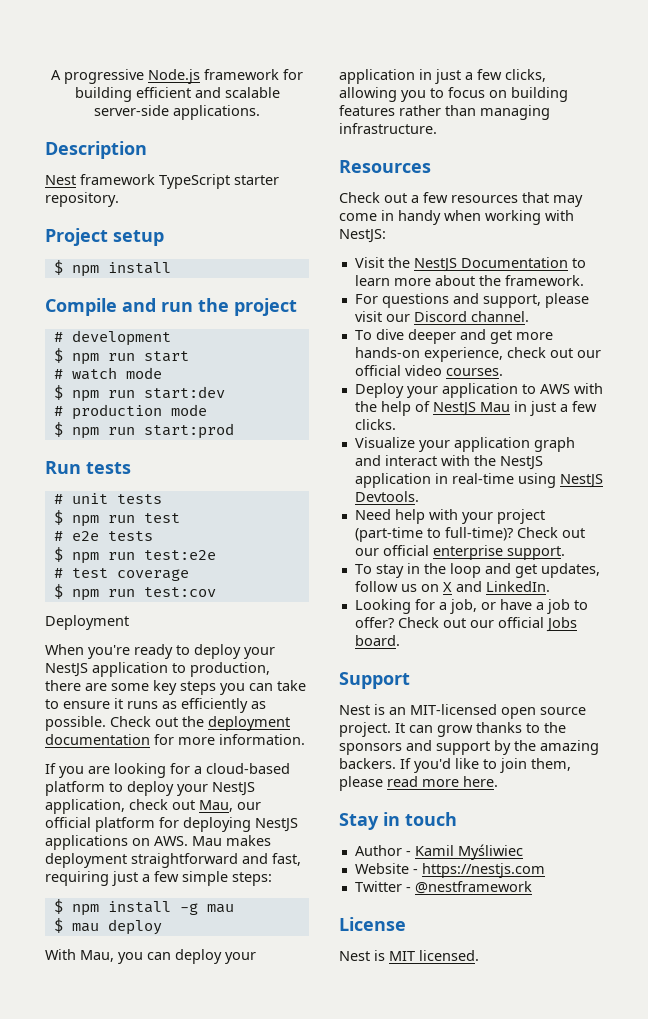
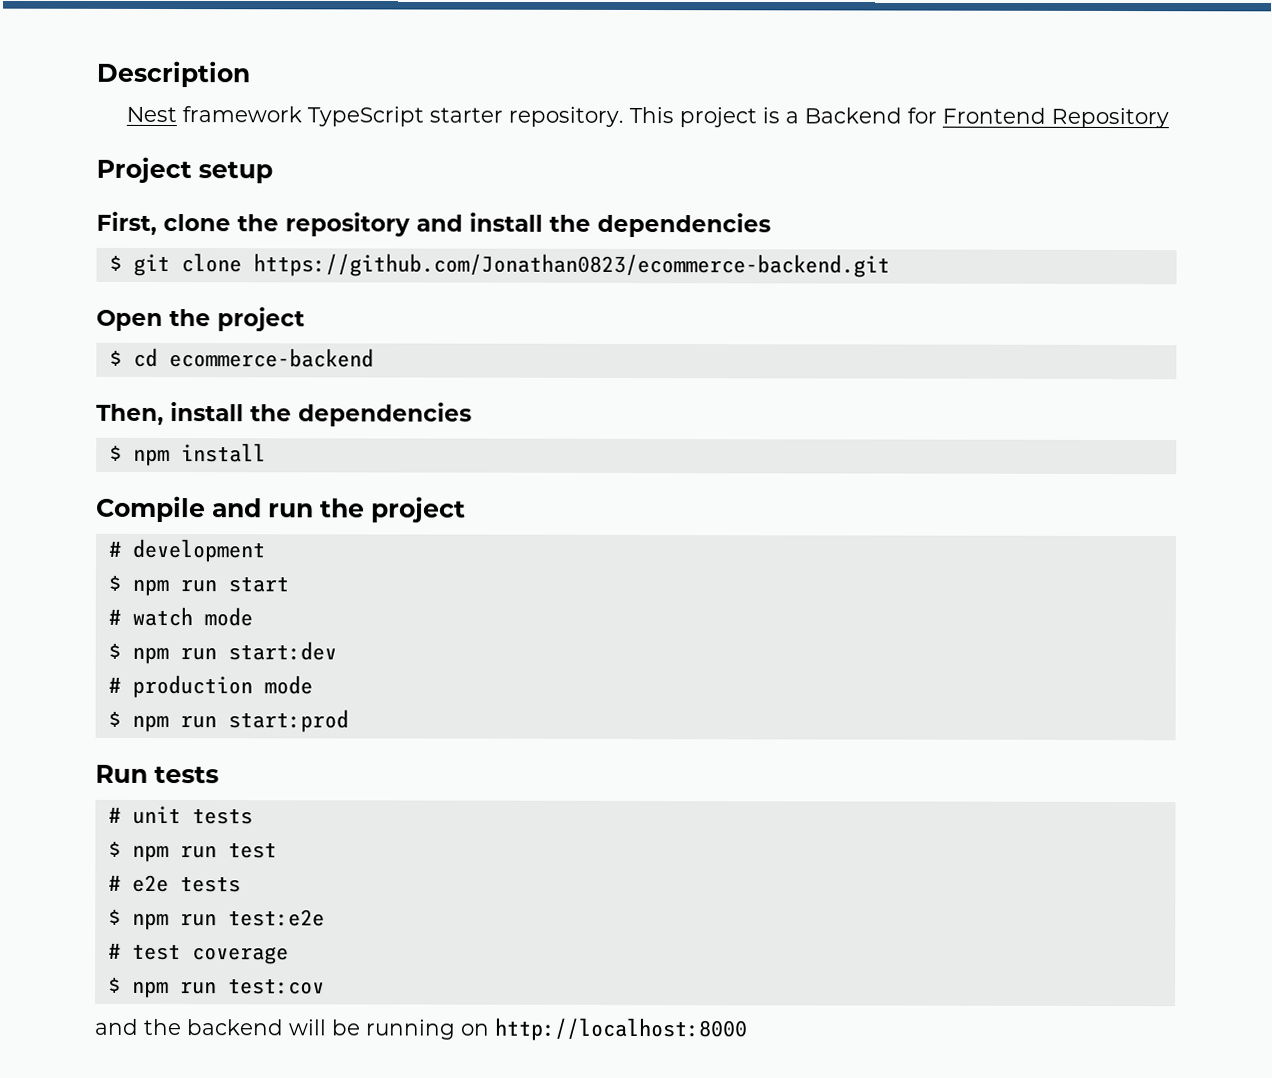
- A progressive Node.js framework for building efficient and scalable server-side applications.
- Nest framework TypeScript starter repository.
+ Nest framework TypeScript starter repository. This project is a Backend for Frontend Repository
  Project setup
+ First, clone the repository and install the dependencies
+ $ git clone https://github.com/Jonathan0823/ecommerce-backend.git
+ Open the project
+ $ cd ecommerce-backend
+ Then, install the dependencies
- Deployment
- When you're ready to deploy your NestJS application to production, there are some key steps you can take to ensure it runs as efficiently as possible. Check out the deployment documentation for more information.
- If you are looking for a cloud-based platform to deploy your NestJS application, check out Mau, our official platform for deploying NestJS applications on AWS. Mau makes deployment straightforward and fast, requiring just a few simple steps:
- $ npm install -g mau
- $ mau deploy
- With Mau, you can deploy your application in just a few clicks, allowing you to focus on building features rather than managing infrastructure.
- Resources
- Check out a few resources that may come in handy when working with NestJS:
- Visit the NestJS Documentation to learn more about the framework.
- For questions and support, please visit our Discord channel.
- To dive deeper and get more hands-on experience, check out our official video courses.
- Deploy your application to AWS with the help of NestJS Mau in just a few clicks.
- Visualize your application graph and interact with the NestJS application in real-time using NestJS Devtools.
- Need help with your project (part-time to full-time)? Check out our official enterprise support.
- To stay in the loop and get updates, follow us on X and LinkedIn.
- Looking for a job, or have a job to offer? Check out our official Jobs board.
- Support
- Nest is an MIT-licensed open source project. It can grow thanks to the sponsors and support by the amazing backers. If you'd like to join them, please read more here.
- Stay in touch
- Author - Kamil Myśliwiec
- Website - https://nestjs.com
- Twitter - @nestframework
- License
- Nest is MIT licensed.
+ and the backend will be running on http://localhost:8000

